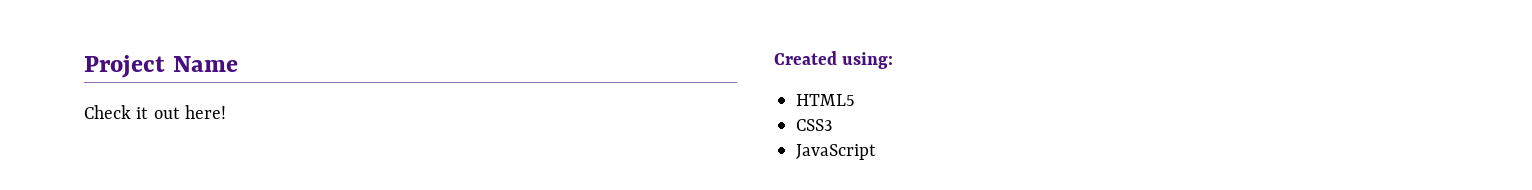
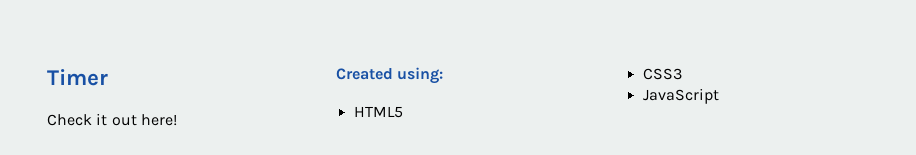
- Project Name
+ Timer

